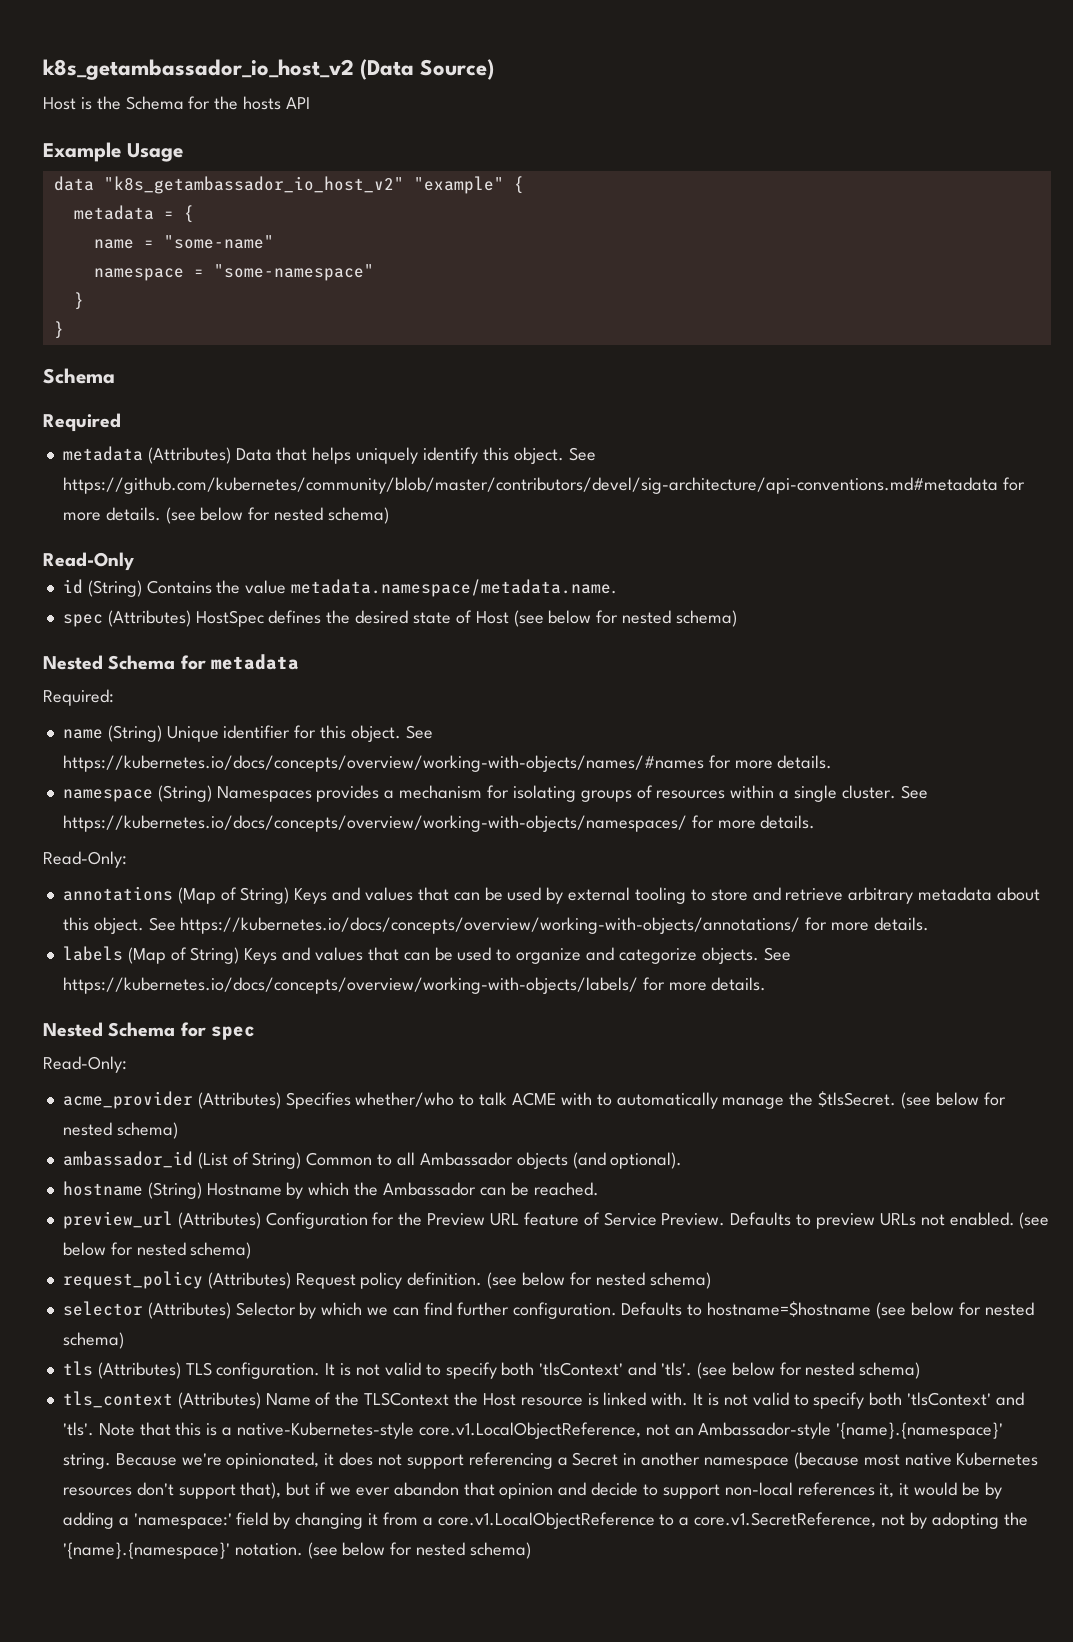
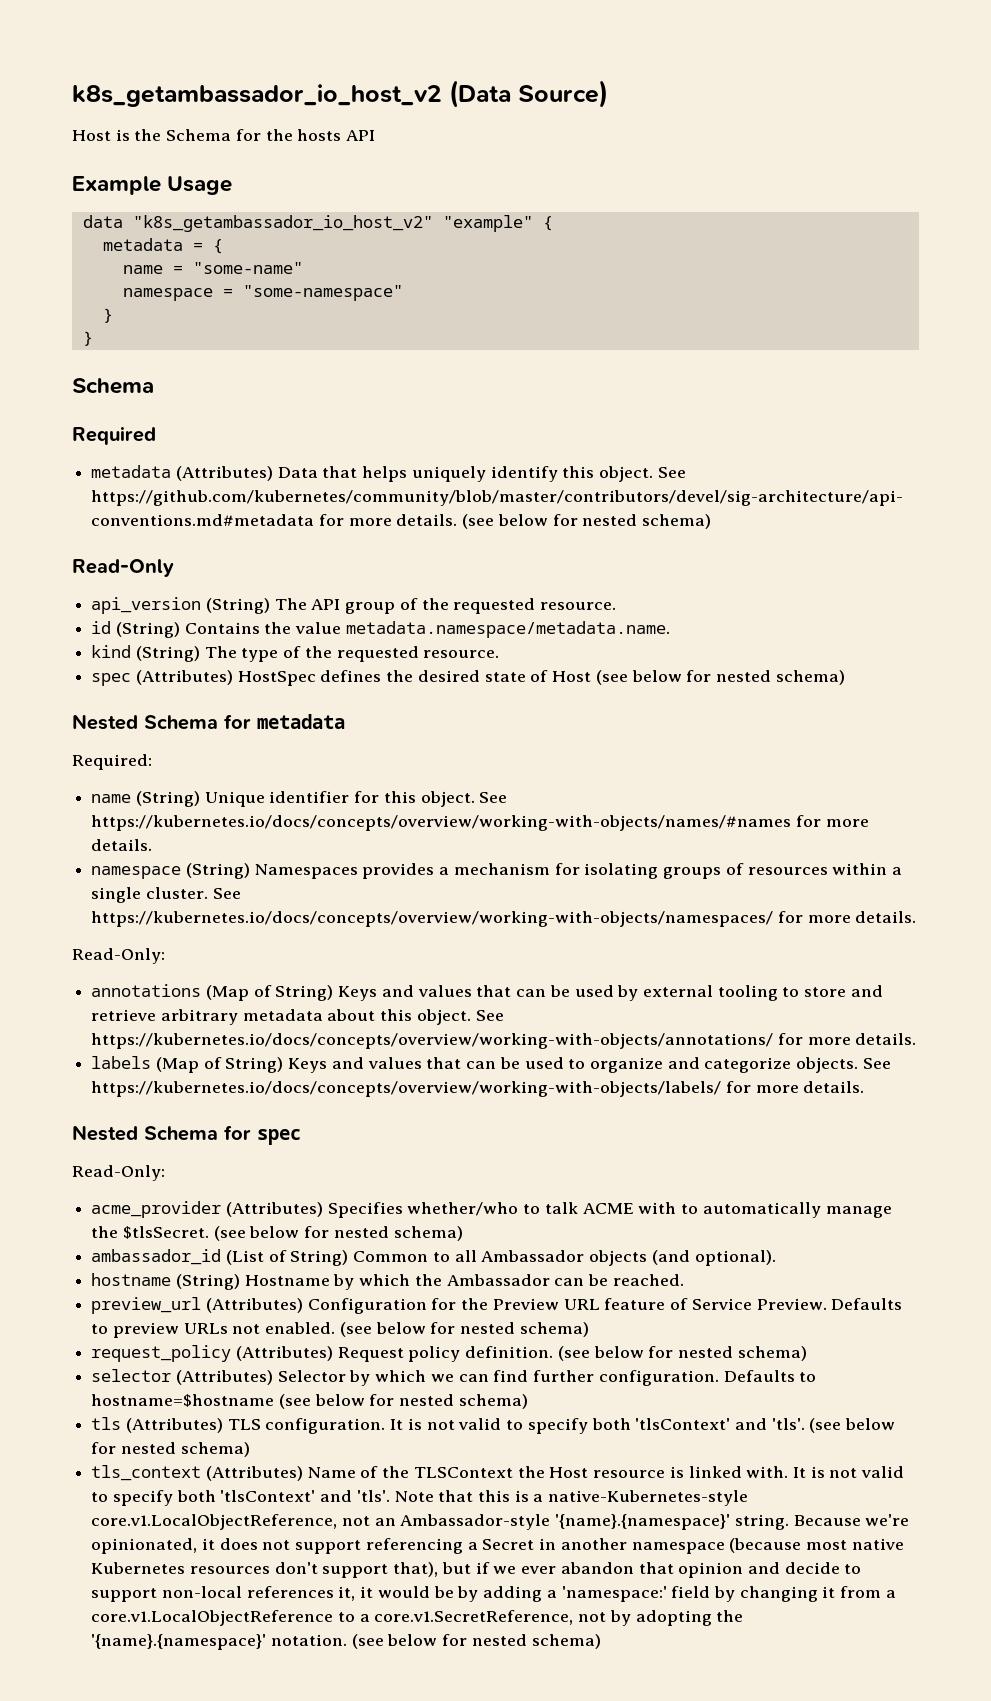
+ api_version (String) The API group of the requested resource.
+ kind (String) The type of the requested resource.

